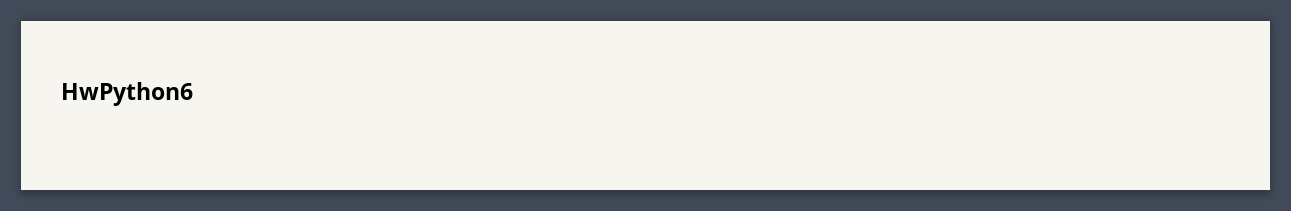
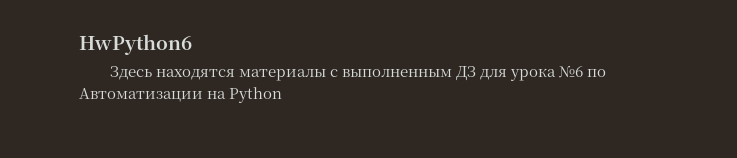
+ Здесь находятся материалы с выполненным ДЗ для урока №6 по Автоматизации на Python

